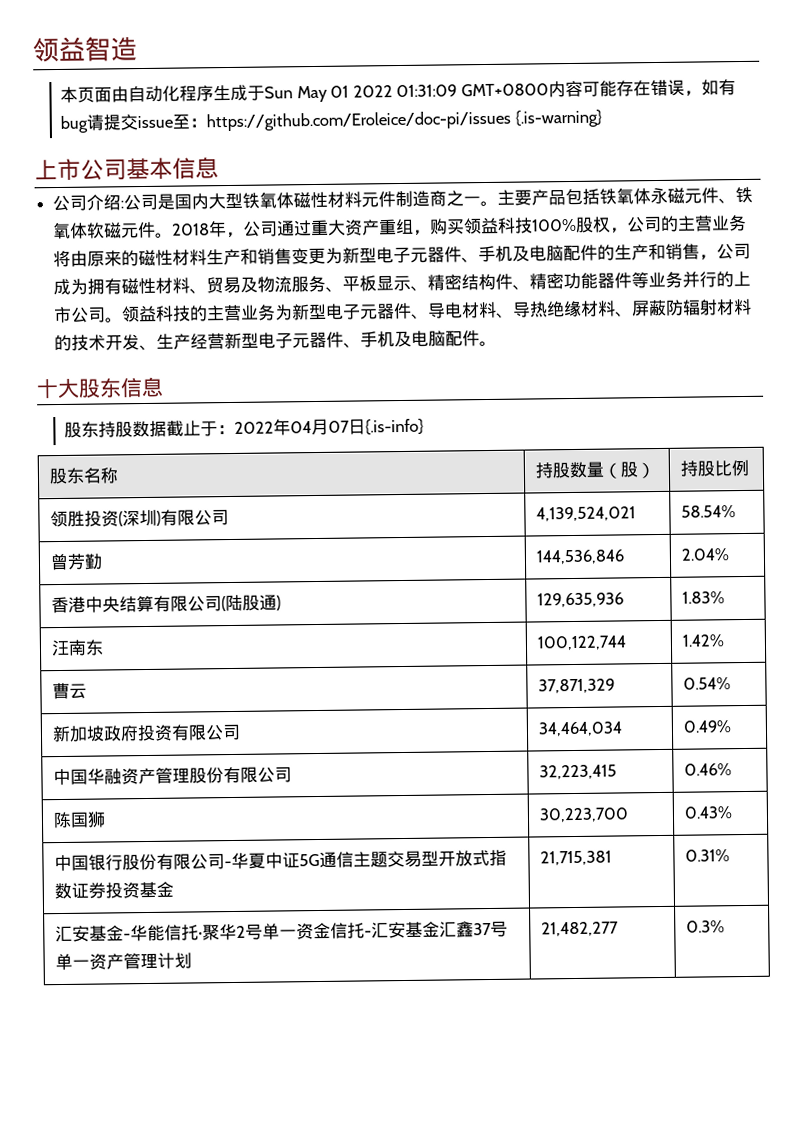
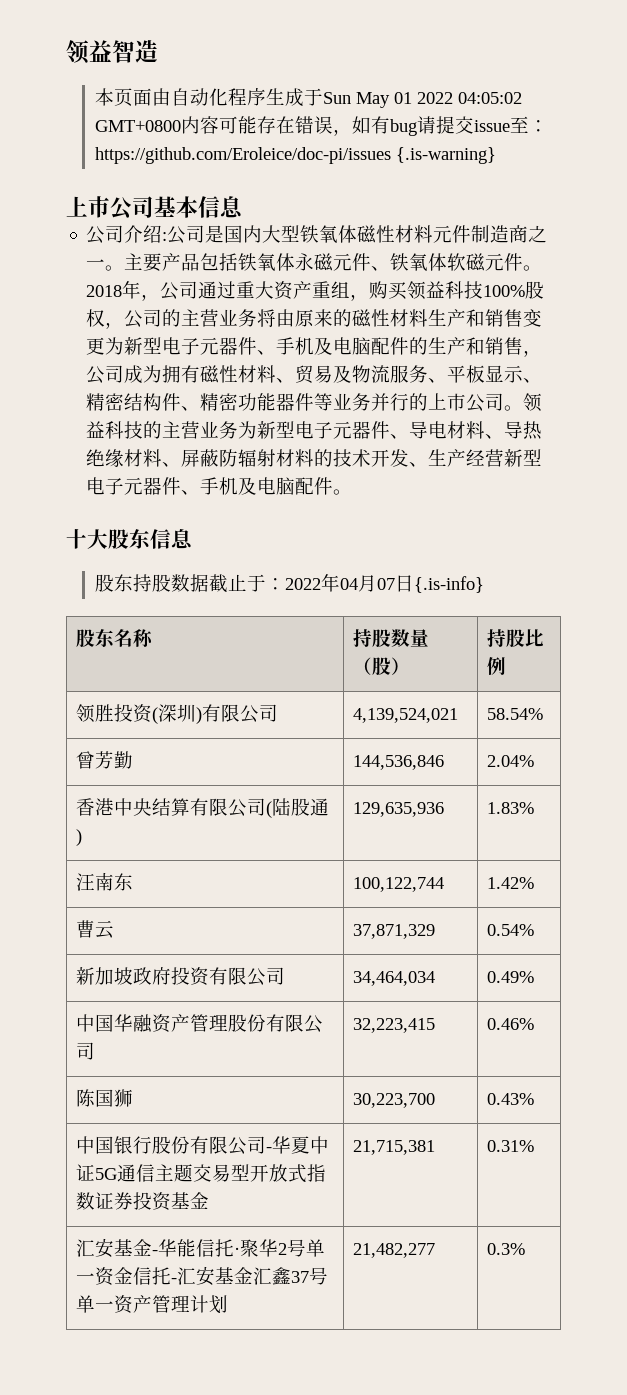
- 本页面由自动化程序生成于Sun May 01 2022 01:31:09 GMT+0800内容可能存在错误，如有bug请提交issue至：https://github.com/Eroleice/doc-pi/issues {.is-warning}
+ 本页面由自动化程序生成于Sun May 01 2022 04:05:02 GMT+0800内容可能存在错误，如有bug请提交issue至：https://github.com/Eroleice/doc-pi/issues {.is-warning}

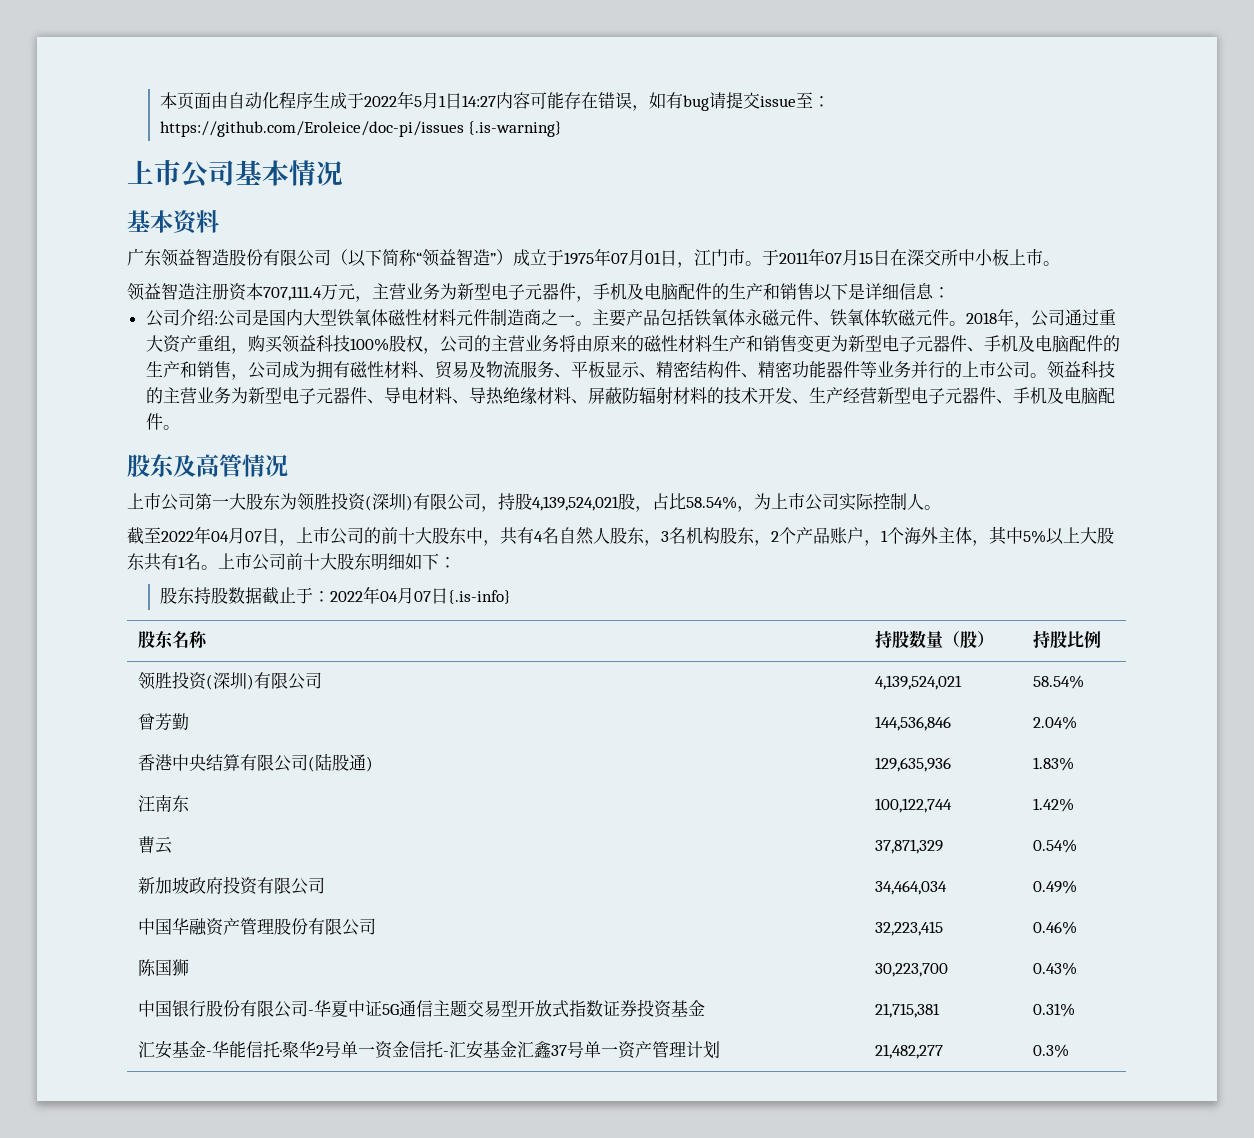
- 领益智造
- 本页面由自动化程序生成于Sun May 01 2022 04:05:02 GMT+0800内容可能存在错误，如有bug请提交issue至：https://github.com/Eroleice/doc-pi/issues {.is-warning}
+ 本页面由自动化程序生成于2022年5月1日14:27内容可能存在错误，如有bug请提交issue至：https://github.com/Eroleice/doc-pi/issues {.is-warning}
- 上市公司基本信息
+ 上市公司基本情况
+ 基本资料
+ 广东领益智造股份有限公司（以下简称“领益智造”）成立于1975年07月01日，江门市。于2011年07月15日在深交所中小板上市。
+ 领益智造注册资本707,111.4万元，主营业务为新型电子元器件，手机及电脑配件的生产和销售以下是详细信息：
- 十大股东信息
+ 股东及高管情况
+ 上市公司第一大股东为领胜投资(深圳)有限公司，持股4,139,524,021股，占比58.54%，为上市公司实际控制人。
+ 截至2022年04月07日，上市公司的前十大股东中，共有4名自然人股东，3名机构股东，2个产品账户，1个海外主体，其中5%以上大股东共有1名。上市公司前十大股东明细如下：

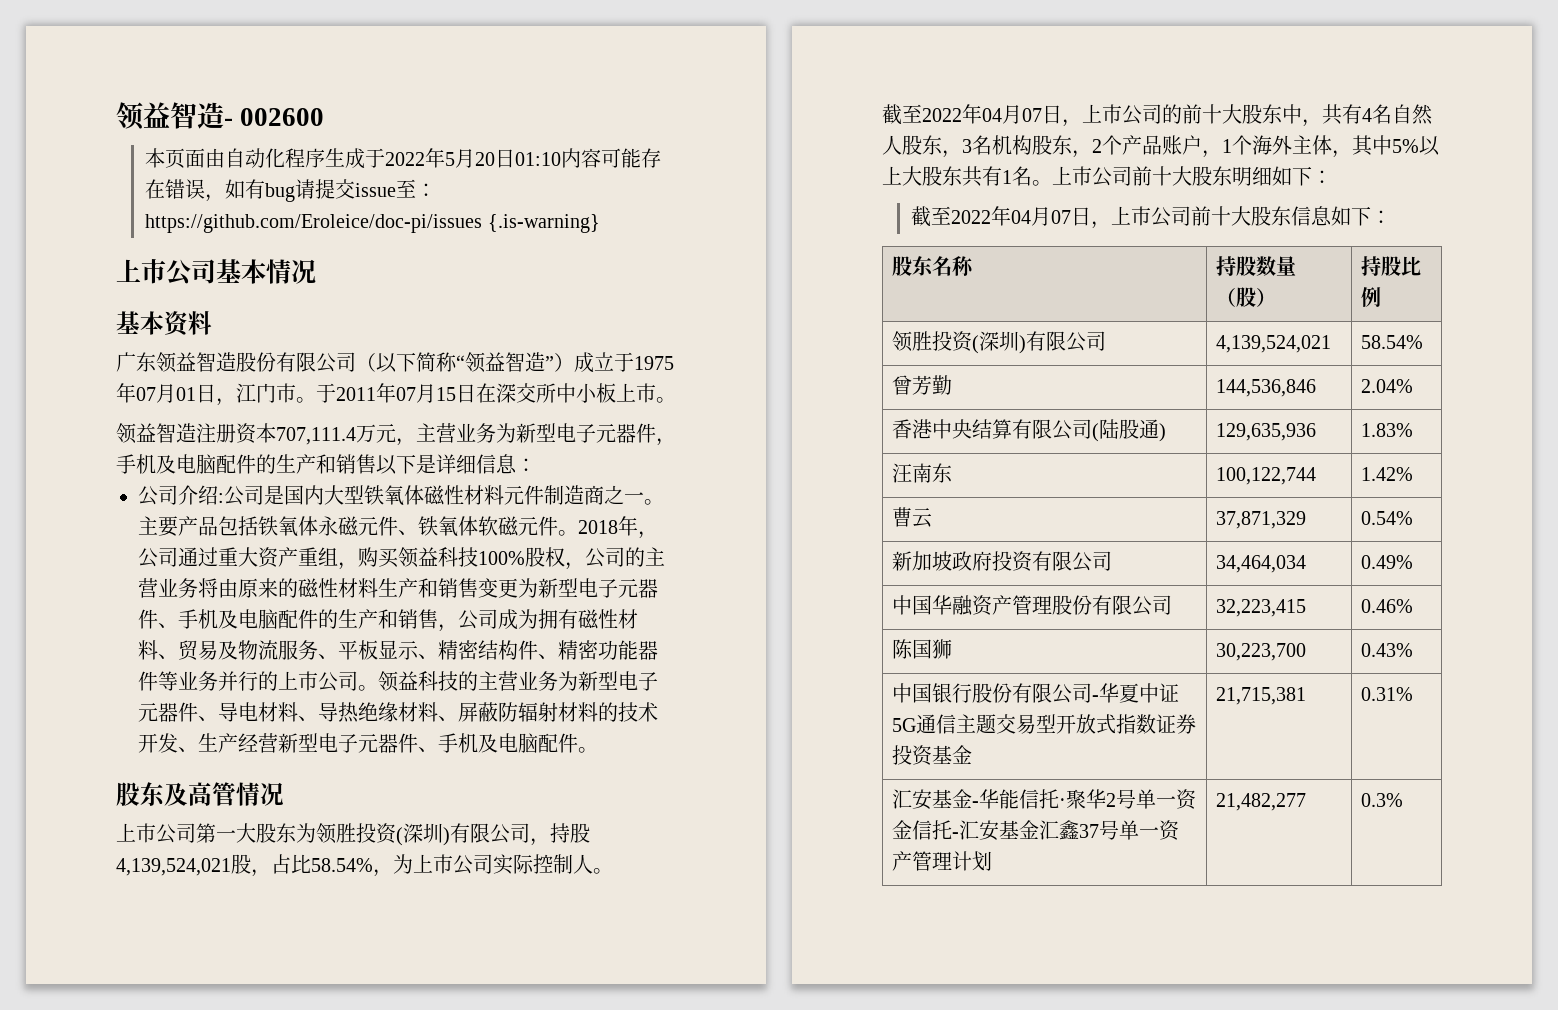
+ 领益智造- 002600
- 本页面由自动化程序生成于2022年5月1日14:27内容可能存在错误，如有bug请提交issue至：https://github.com/Eroleice/doc-pi/issues {.is-warning}
+ 本页面由自动化程序生成于2022年5月20日01:10内容可能存在错误，如有bug请提交issue至：https://github.com/Eroleice/doc-pi/issues {.is-warning}
- 股东持股数据截止于：2022年04月07日{.is-info}
+ 截至2022年04月07日，上市公司前十大股东信息如下：

